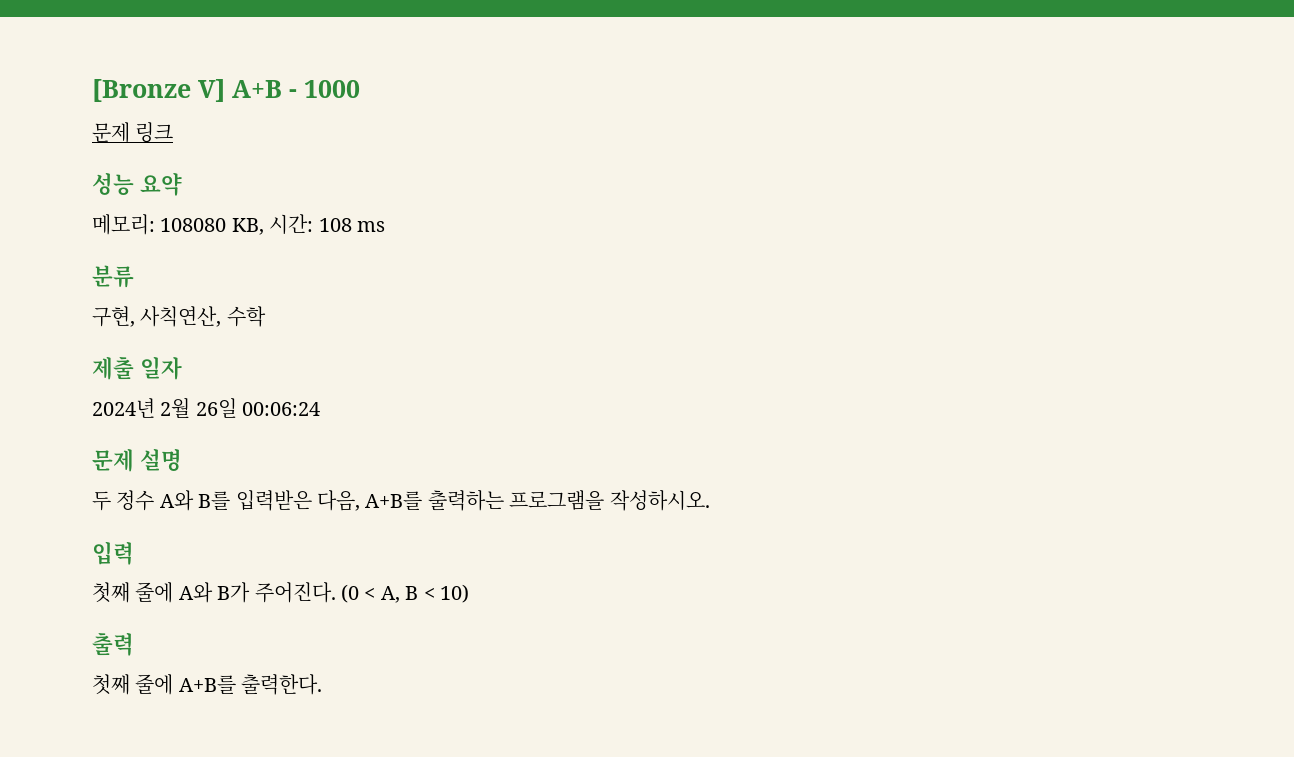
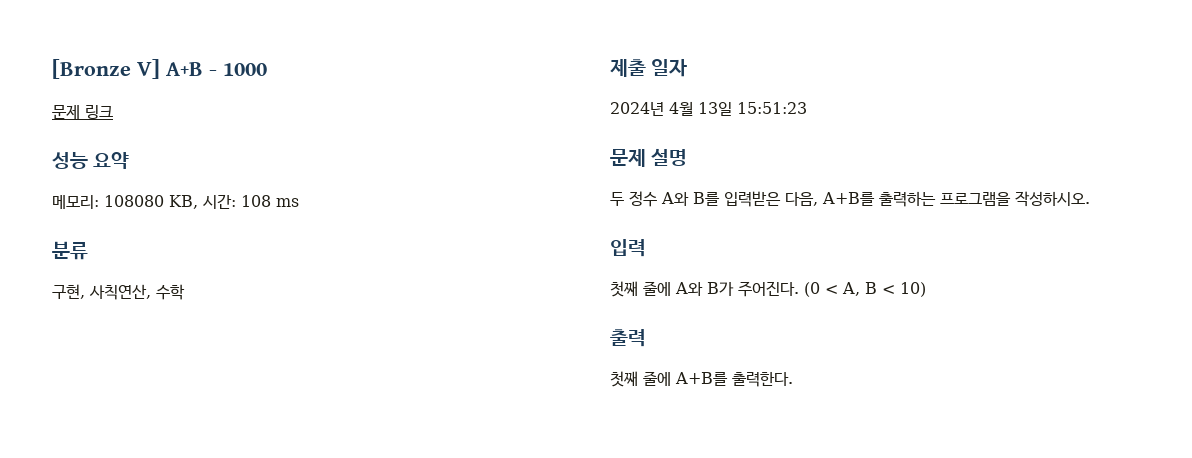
- 2024년 2월 26일 00:06:24
+ 2024년 4월 13일 15:51:23

